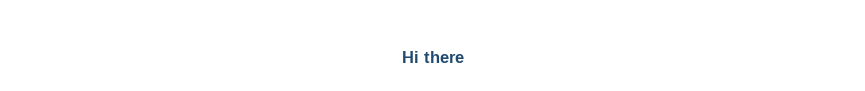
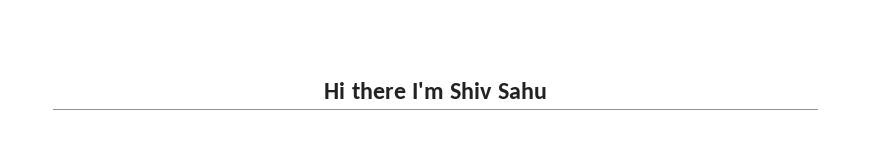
- Hi there
+ Hi there I'm Shiv Sahu

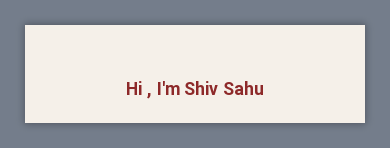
- Hi there I'm Shiv Sahu
+ Hi , I'm Shiv Sahu

